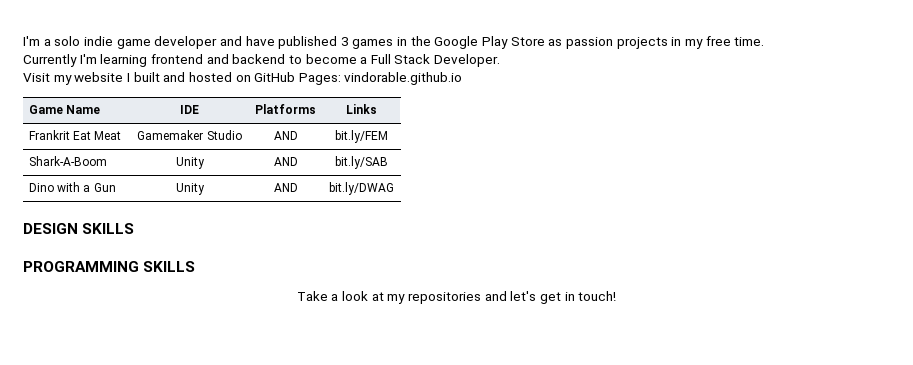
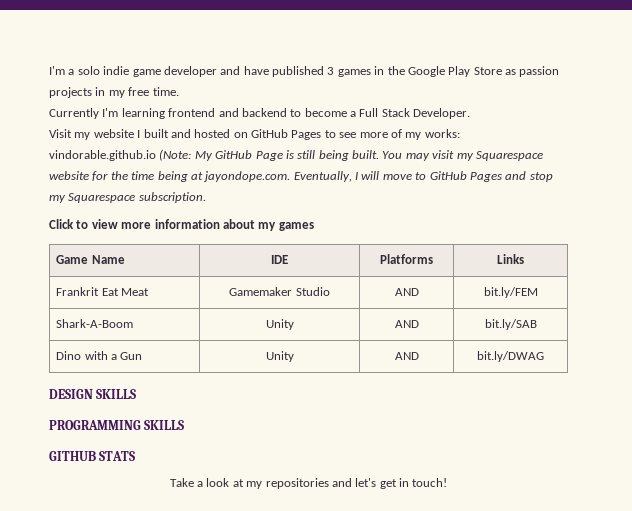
- Visit my website I built and hosted on GitHub Pages: vindorable.github.io
+ Visit my website I built and hosted on GitHub Pages to see more of my works: vindorable.github.io (Note: My GitHub Page is still being built. You may visit my Squarespace website for the time being at jayondope.com. Eventually, I will move to GitHub Pages and stop my Squarespace subscription.
+ Click to view more information about my games
+ GITHUB STATS

